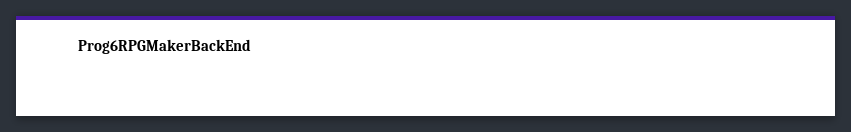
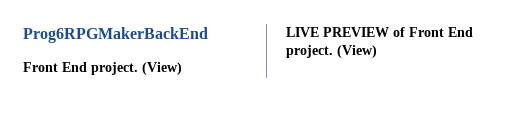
  Prog6RPGMakerBackEnd
+ Front End project. (View)
+ LIVE PREVIEW of Front End project. (View)

